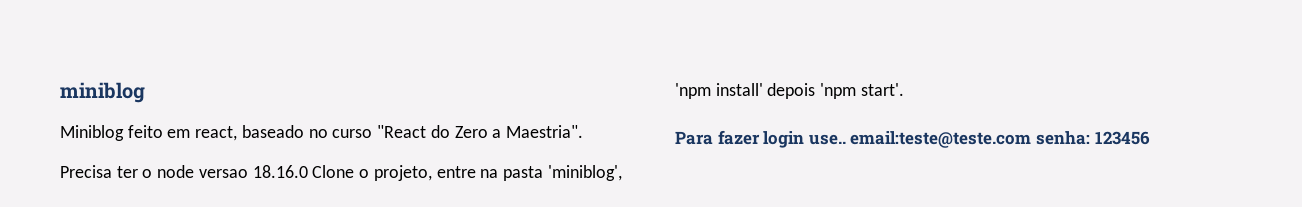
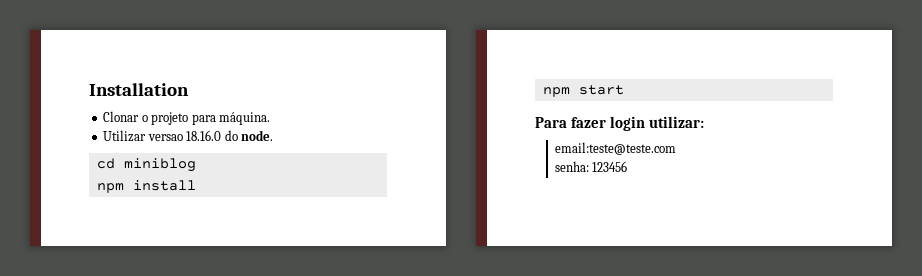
- miniblog
- Miniblog feito em react, baseado no curso "React do Zero a Maestria".
- Precisa ter o node versao 18.16.0 Clone o projeto, entre na pasta 'miniblog', 'npm install' depois 'npm start'.
+ Installation
+ Clonar o projeto para máquina.
+ Utilizar versao 18.16.0 do node.
+ cd miniblog
+ npm install
+ npm start
- Para fazer login use.. email:teste@teste.com senha: 123456
+ Para fazer login utilizar:
+ email:teste@teste.com
+ senha: 123456

